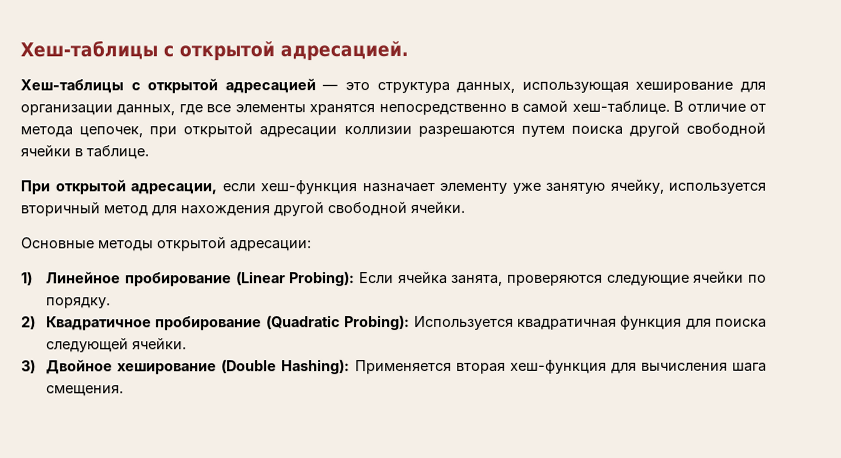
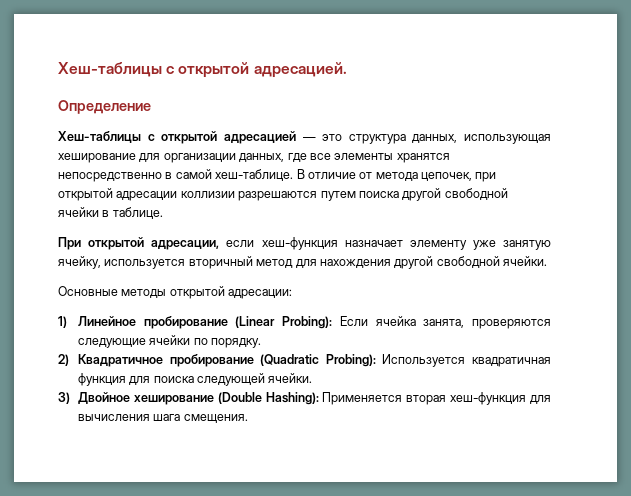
+ Определение

